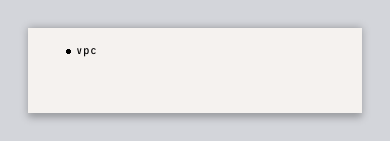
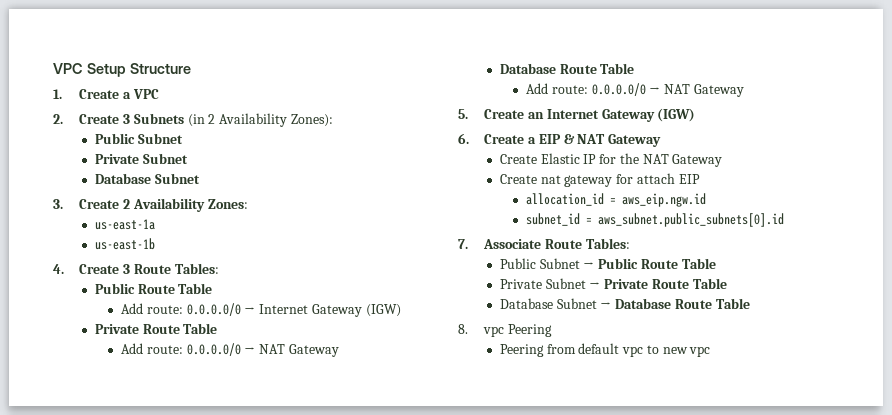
- vpc
+ VPC Setup Structure
+ 1. Create a VPC
+ 2. Create 3 Subnets (in 2 Availability Zones):
+ Public Subnet
+ Private Subnet
+ Database Subnet
+ 3. Create 2 Availability Zones:
+ us-east-1a
+ us-east-1b
+ 4. Create 3 Route Tables:
+ Public Route Table
+ Add route: 0.0.0.0/0 → Internet Gateway (IGW)
+ Private Route Table
+ Add route: 0.0.0.0/0 → NAT Gateway
+ Database Route Table
+ Add route: 0.0.0.0/0 → NAT Gateway
+ 5. Create an Internet Gateway (IGW)
+ 6. Create a EIP & NAT Gateway
+ Create Elastic IP for the NAT Gateway
+ Create nat gateway for attach EIP
+ allocation_id = aws_eip.ngw.id
+ subnet_id = aws_subnet.public_subnets[0].id
+ 7. Associate Route Tables:
+ Public Subnet → Public Route Table
+ Private Subnet → Private Route Table
+ Database Subnet → Database Route Table
+ 8. vpc Peering
+ Peering from default vpc to new vpc

